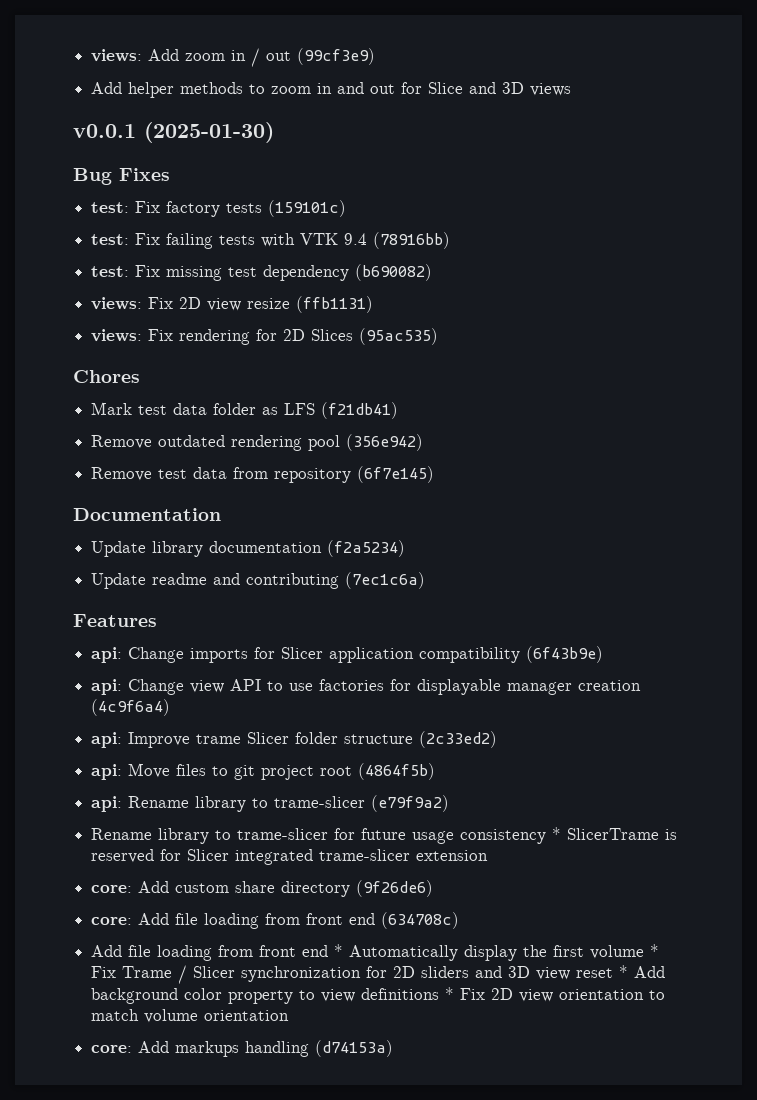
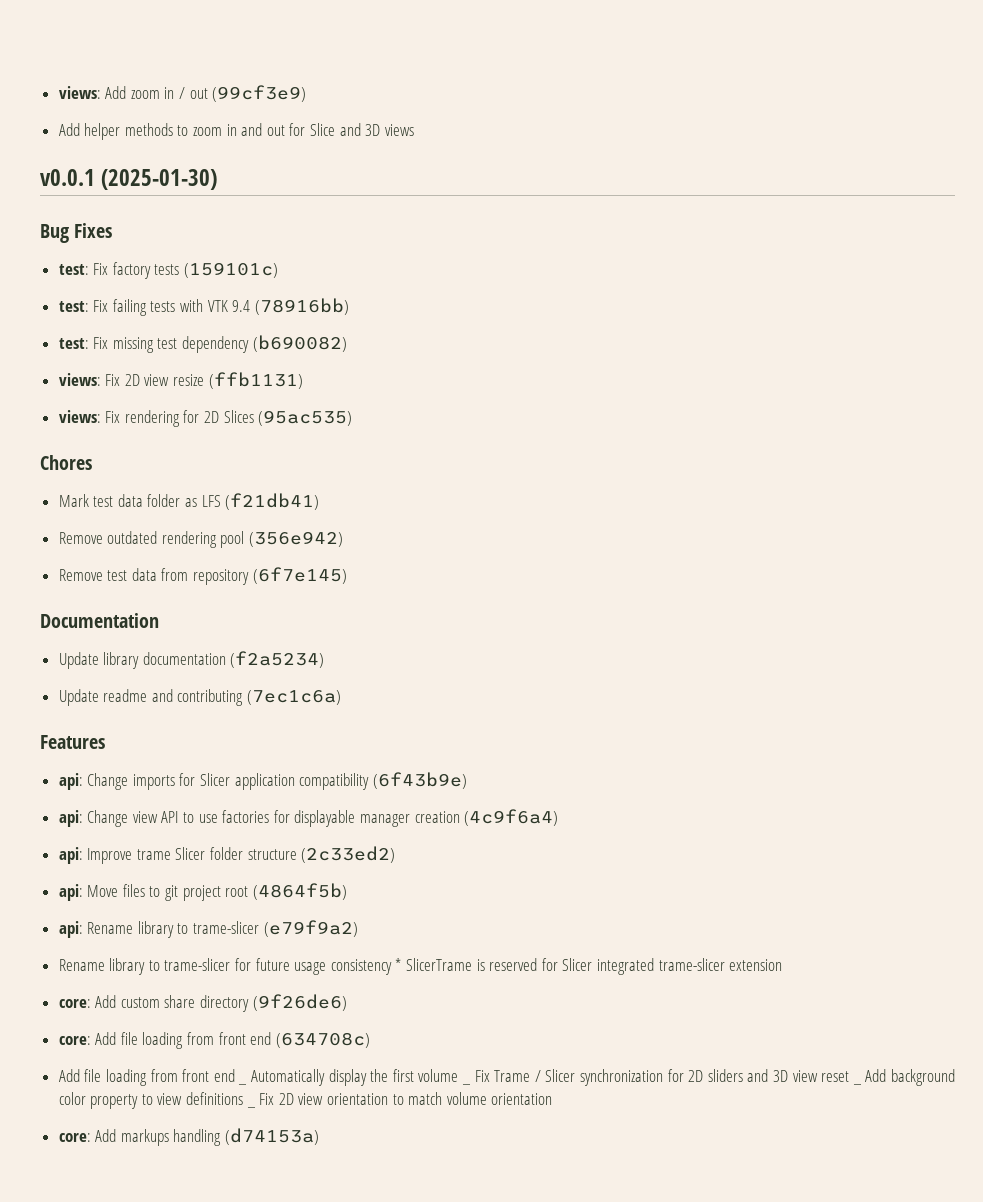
- Add file loading from front end * Automatically display the first volume * Fix Trame / Slicer synchronization for 2D sliders and 3D view reset * Add background color property to view definitions * Fix 2D view orientation to match volume orientation
+ Add file loading from front end _ Automatically display the first volume _ Fix Trame / Slicer synchronization for 2D sliders and 3D view reset _ Add background color property to view definitions _ Fix 2D view orientation to match volume orientation

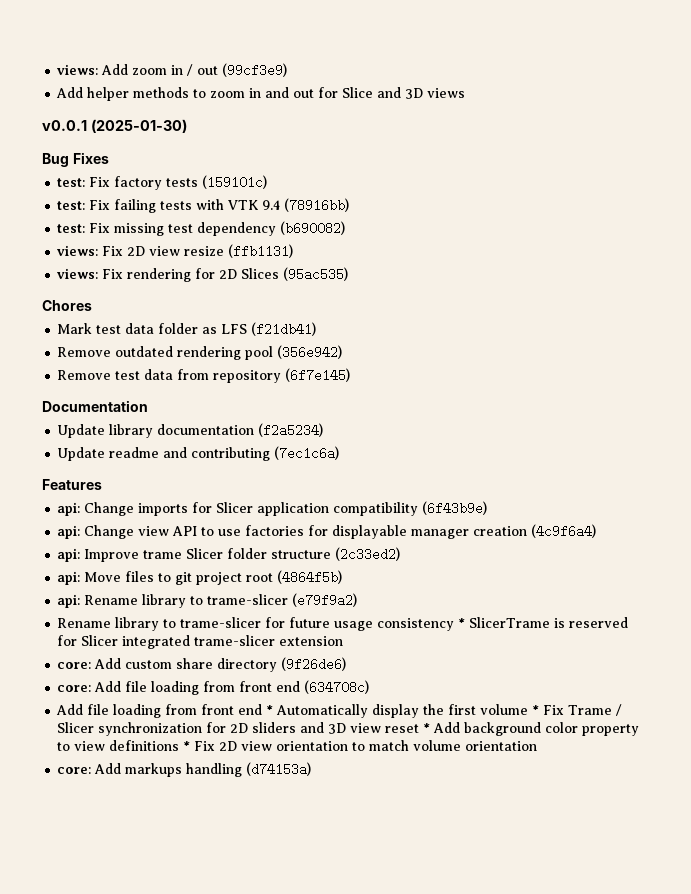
- Add file loading from front end _ Automatically display the first volume _ Fix Trame / Slicer synchronization for 2D sliders and 3D view reset _ Add background color property to view definitions _ Fix 2D view orientation to match volume orientation
+ Add file loading from front end * Automatically display the first volume * Fix Trame / Slicer synchronization for 2D sliders and 3D view reset * Add background color property to view definitions * Fix 2D view orientation to match volume orientation

